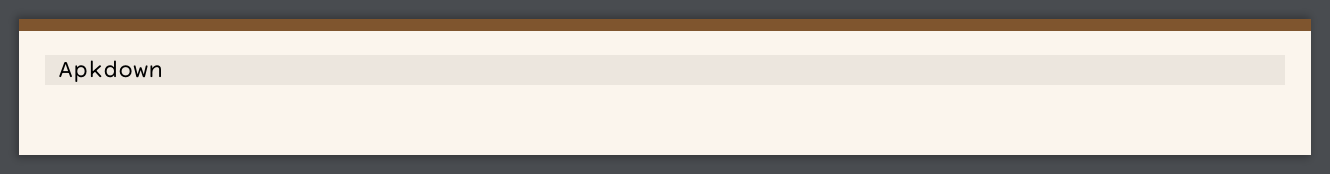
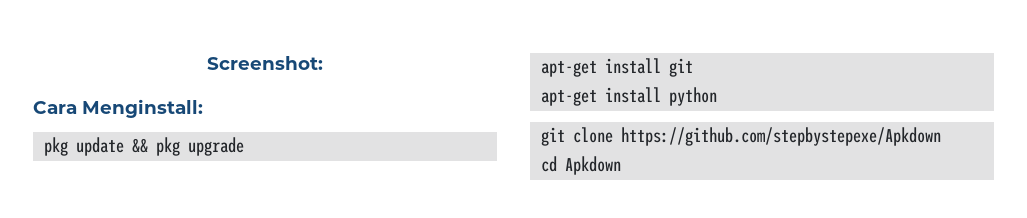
- Apkdown
+ Screenshot:
+ Cara Menginstall:
+ pkg update && pkg upgrade
+ apt-get install git
+ apt-get install python
+ git clone https://github.com/stepbystepexe/Apkdown
+ cd Apkdown

